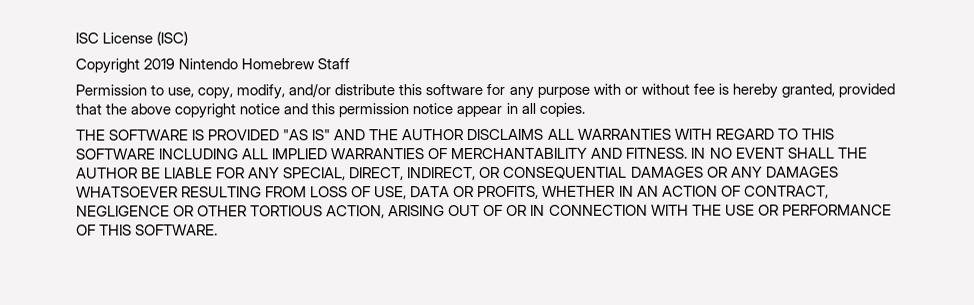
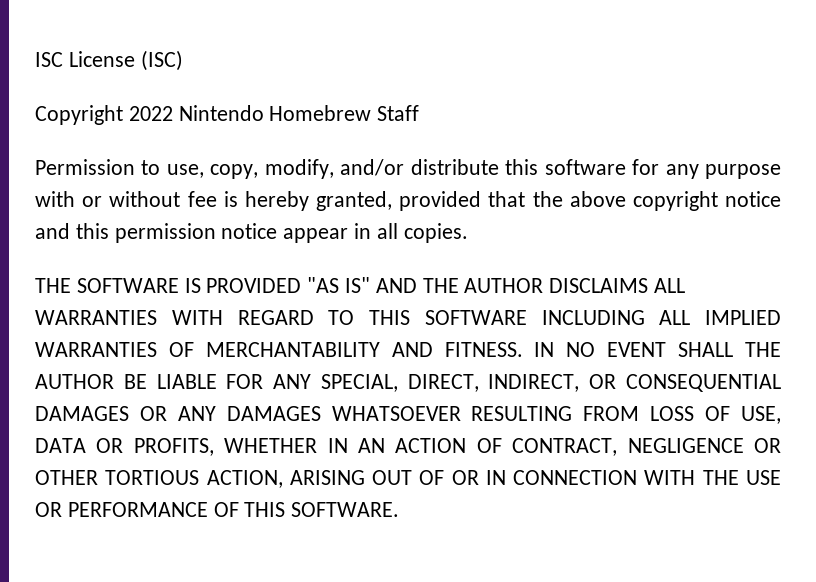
- Copyright 2019 Nintendo Homebrew Staff
+ Copyright 2022 Nintendo Homebrew Staff

